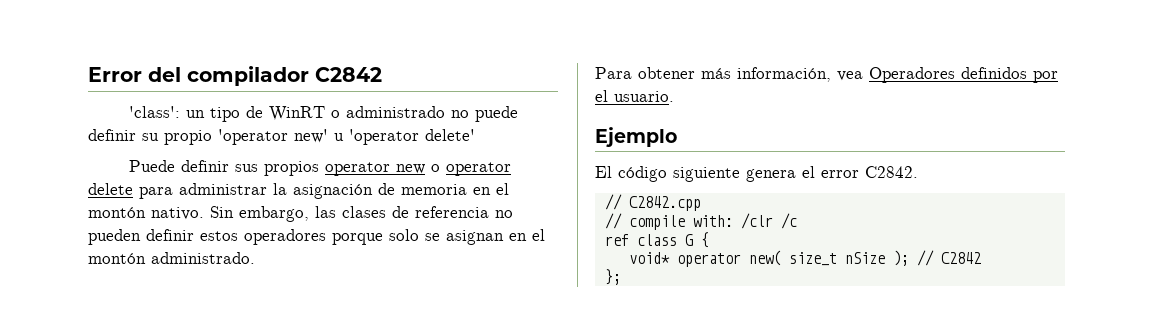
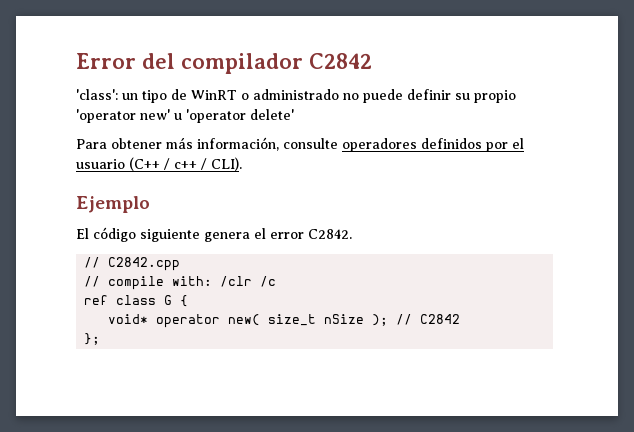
- Puede definir sus propios operator new o operator delete para administrar la asignación de memoria en el montón nativo. Sin embargo, las clases de referencia no pueden definir estos operadores porque solo se asignan en el montón administrado.
- Para obtener más información, vea Operadores definidos por el usuario.
+ Para obtener más información, consulte operadores definidos por el usuario (C++ / c++ / CLI).

